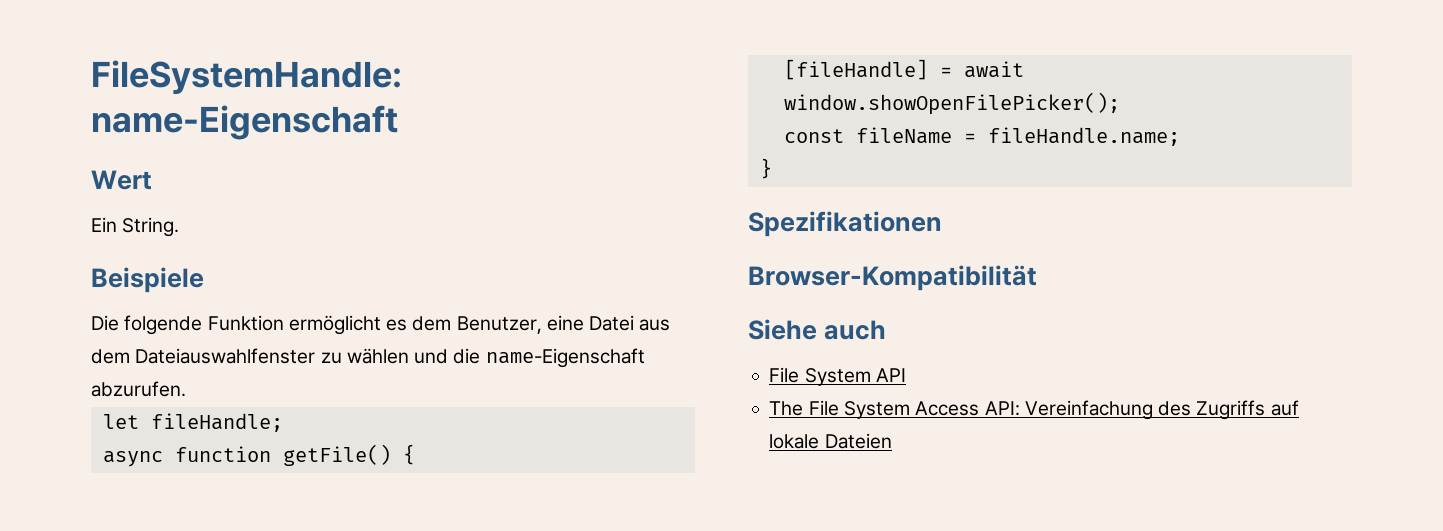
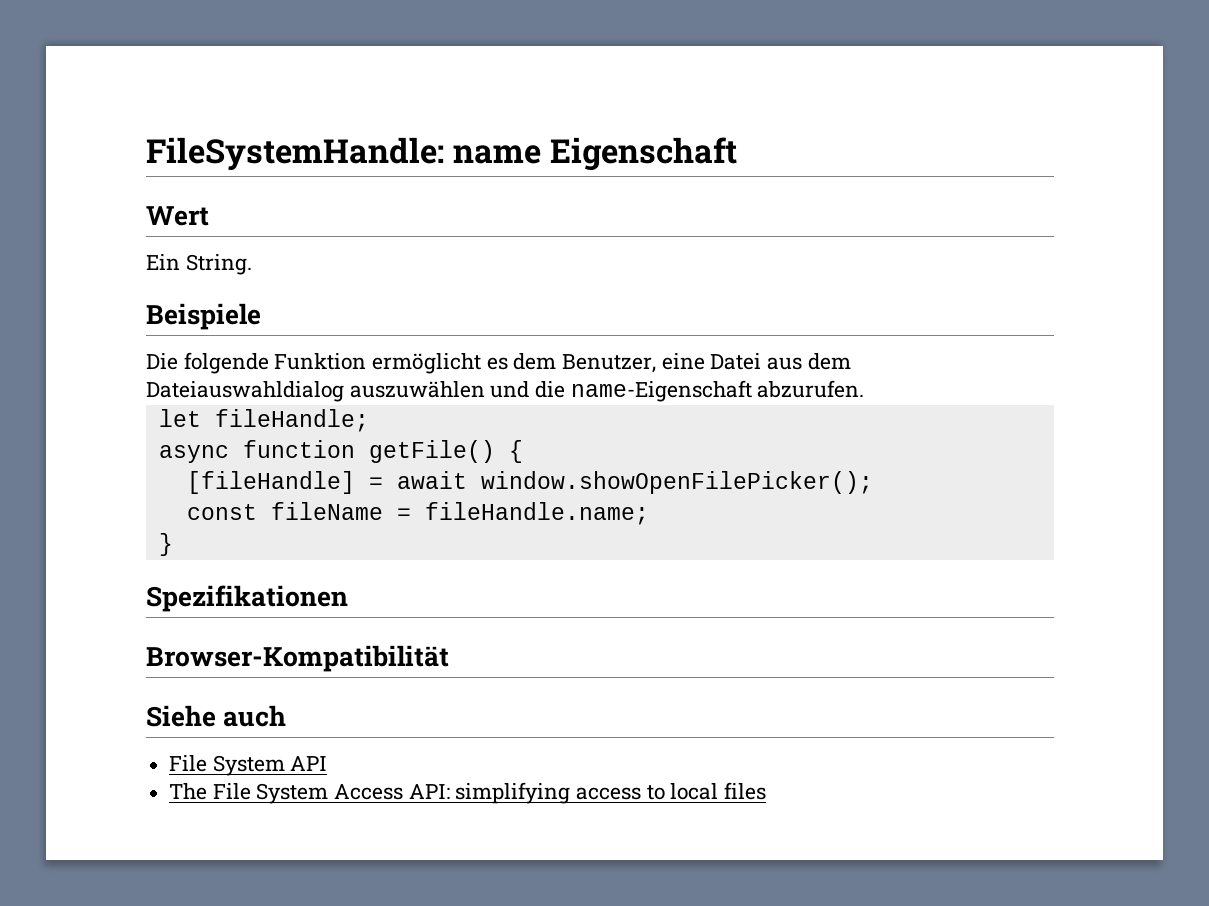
- FileSystemHandle: name-Eigenschaft
+ FileSystemHandle: name Eigenschaft
- Die folgende Funktion ermöglicht es dem Benutzer, eine Datei aus dem Dateiauswahlfenster zu wählen und die name-Eigenschaft abzurufen.
+ Die folgende Funktion ermöglicht es dem Benutzer, eine Datei aus dem Dateiauswahldialog auszuwählen und die name-Eigenschaft abzurufen.
- The File System Access API: Vereinfachung des Zugriffs auf lokale Dateien
+ The File System Access API: simplifying access to local files

